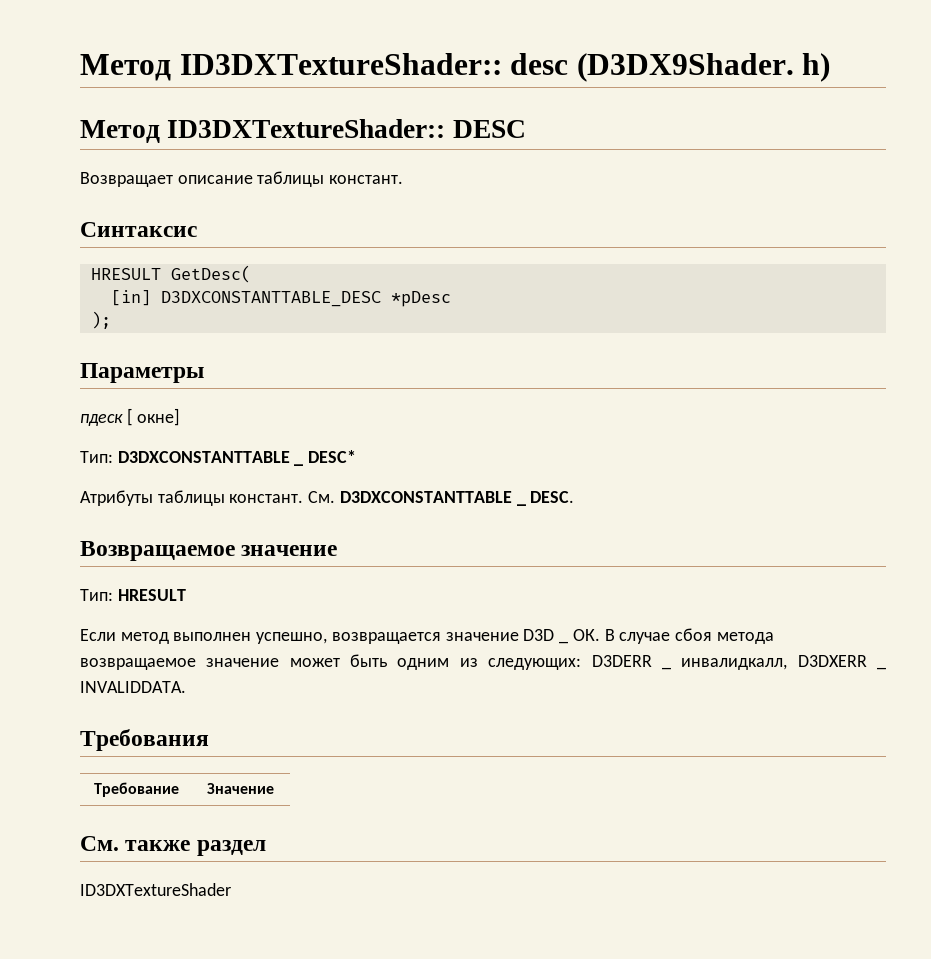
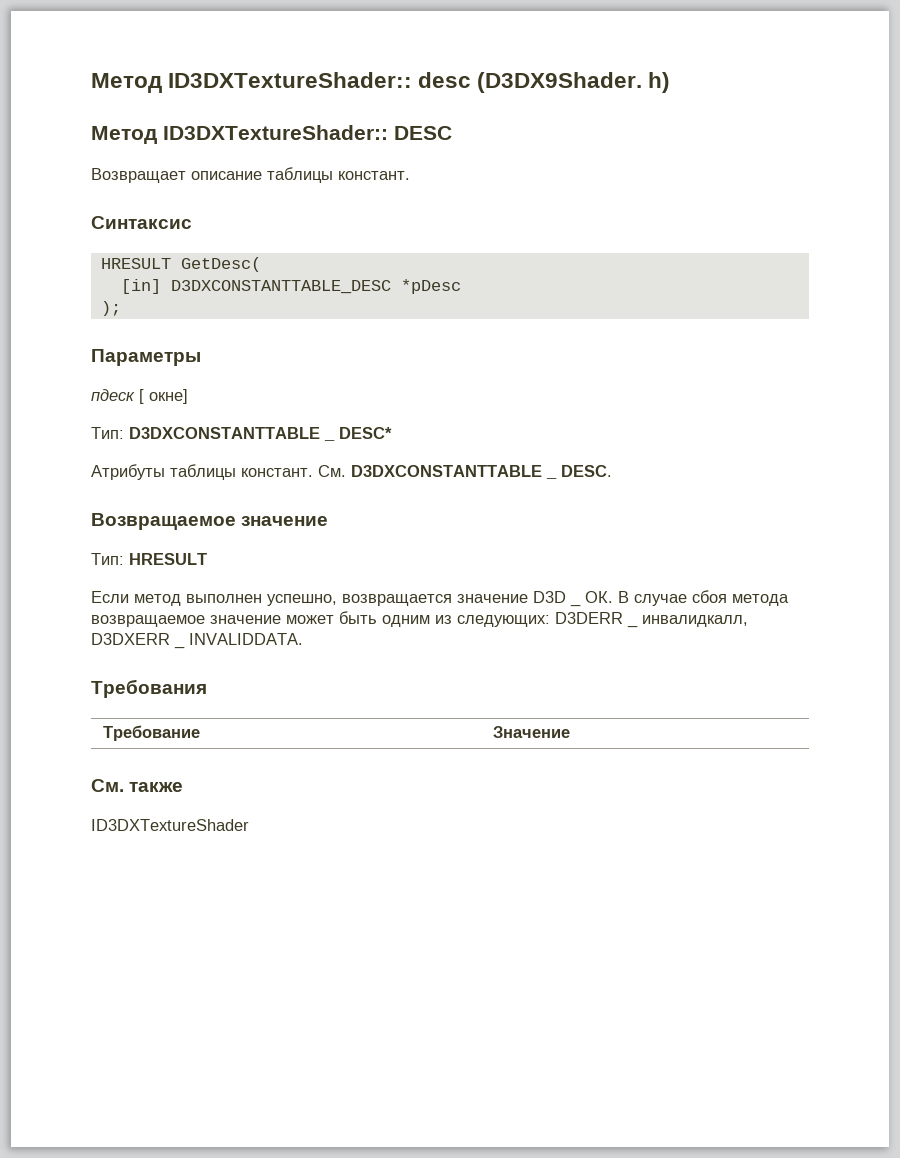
- См. также раздел
+ См. также

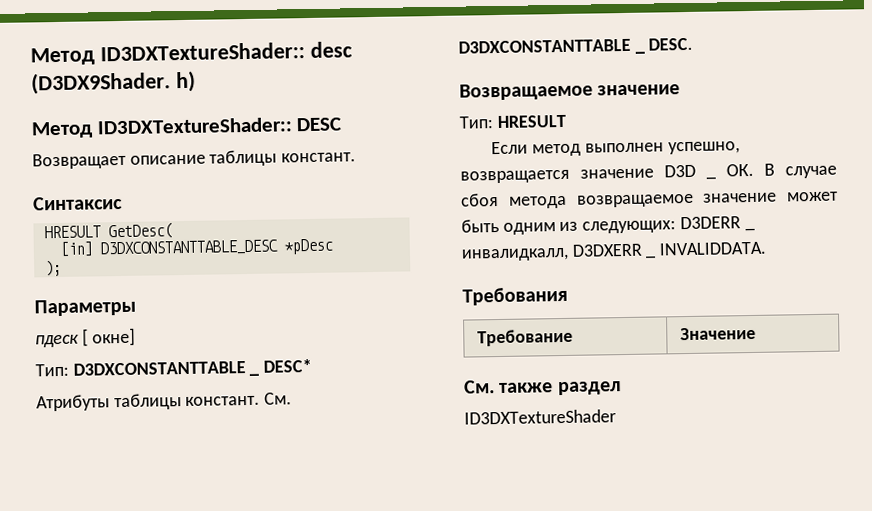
- См. также
+ См. также раздел

